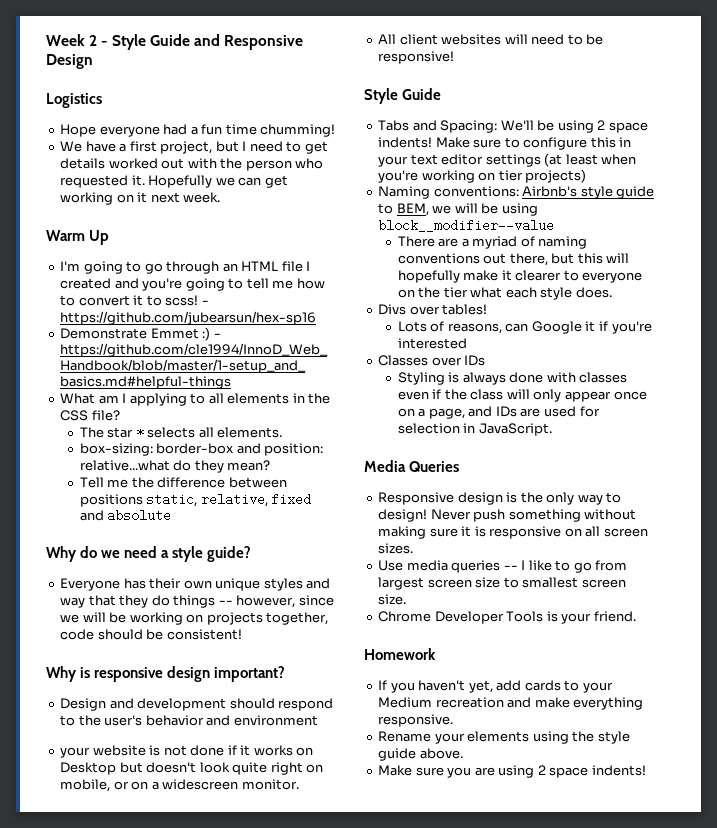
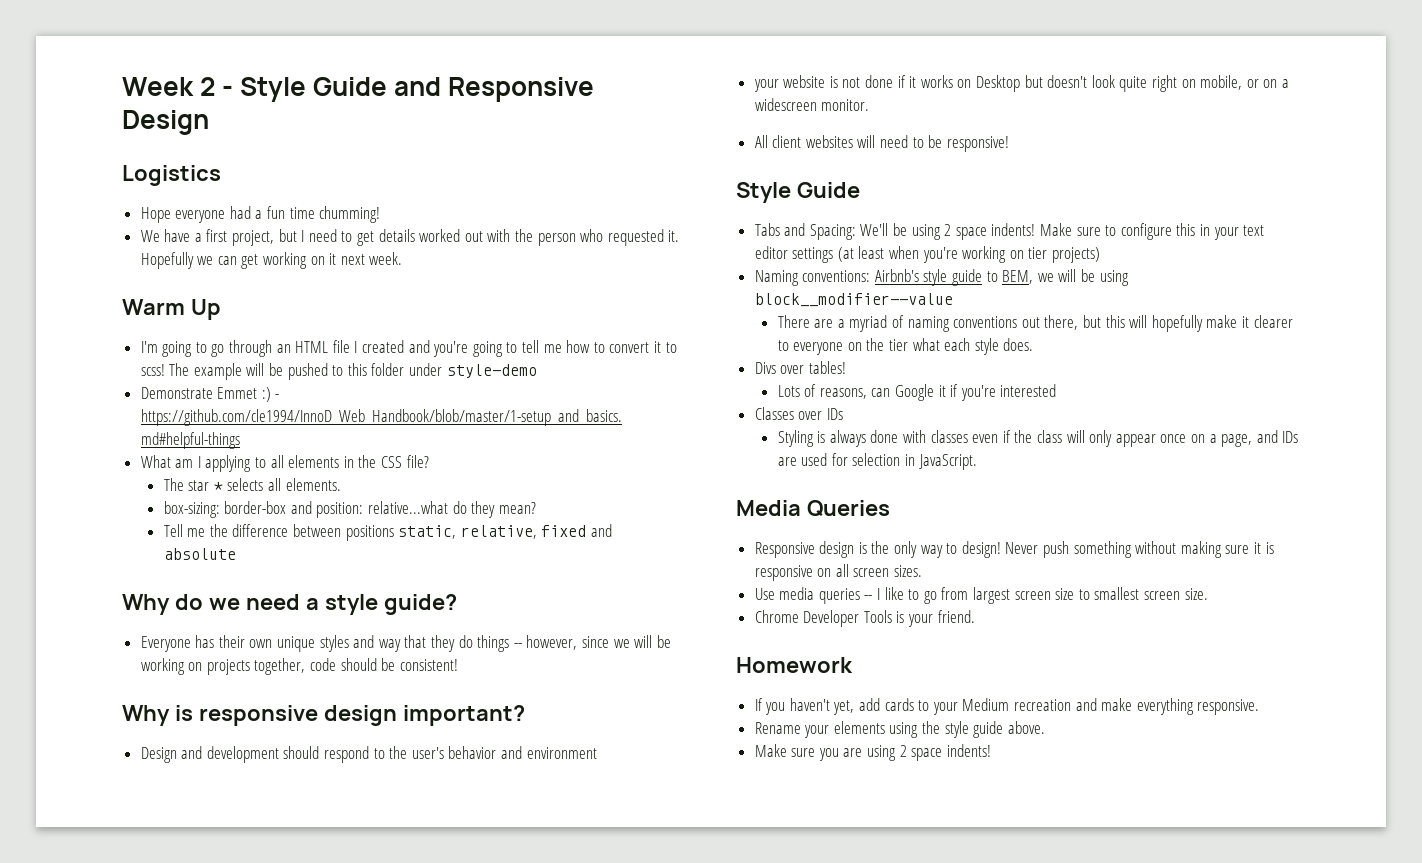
- - https://github.com/jubearsun/hex-sp16
+ The example will be pushed to this folder under style-demo

